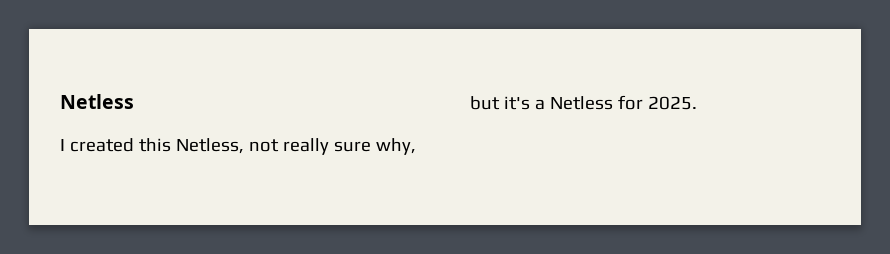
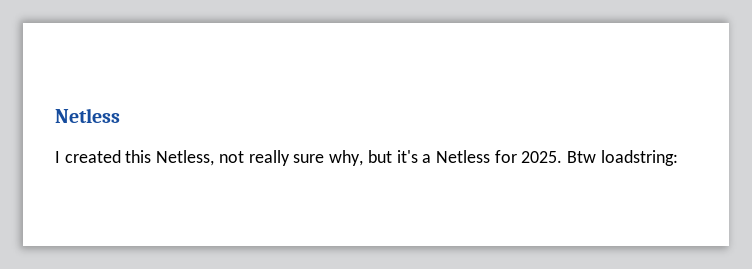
+ Btw loadstring:

